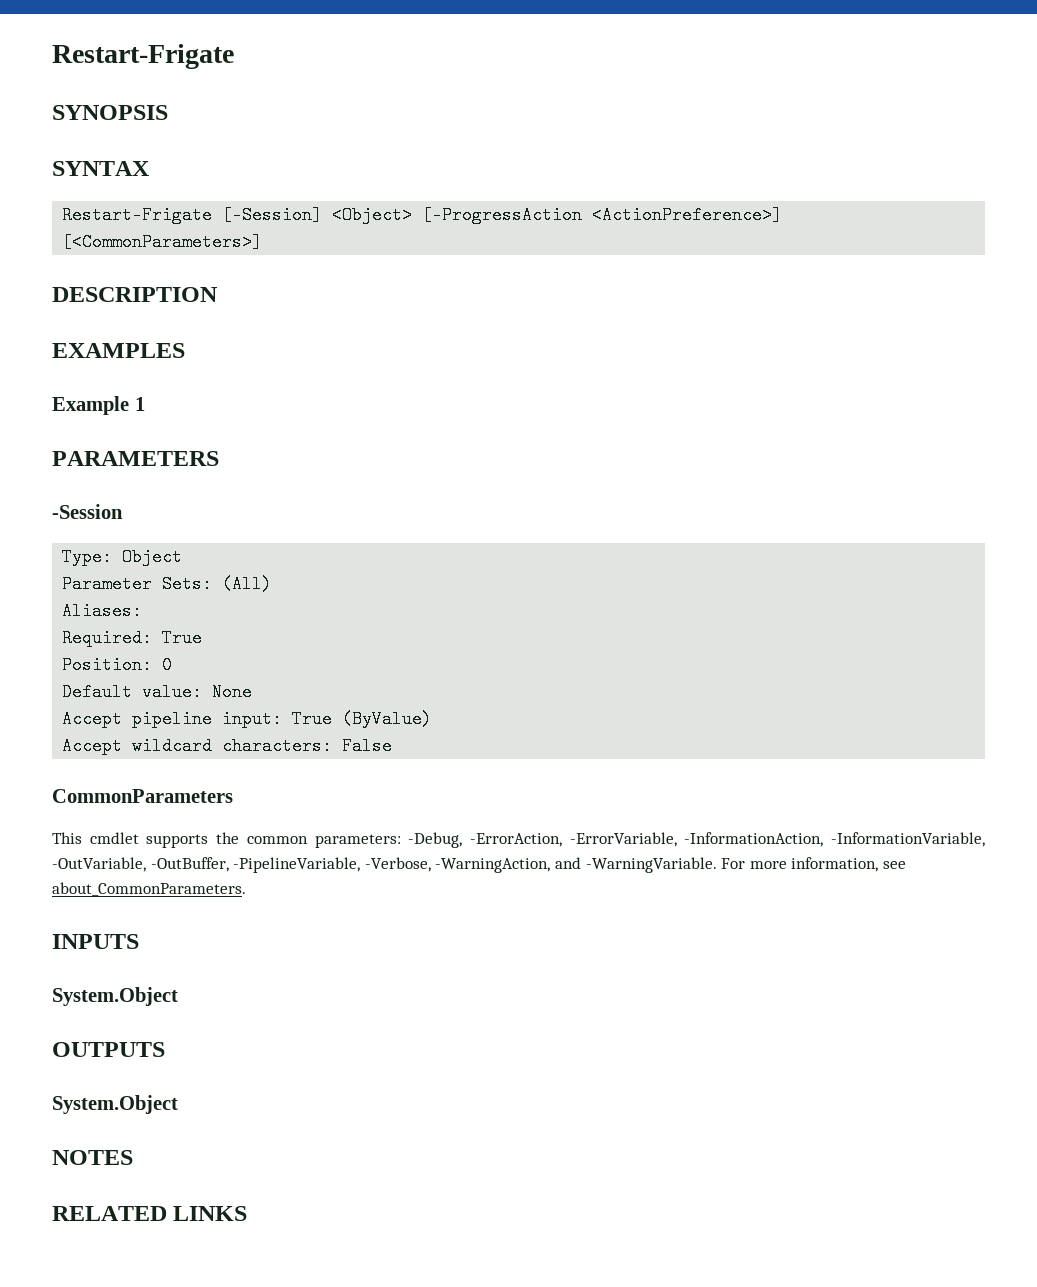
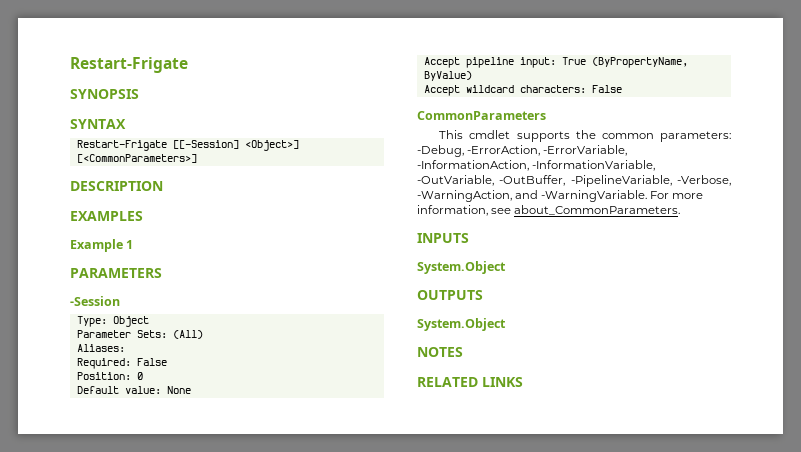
- Restart-Frigate [-Session] <Object> [-ProgressAction <ActionPreference>] [<CommonParameters>]
+ Restart-Frigate [[-Session] <Object>] [<CommonParameters>]
- Required: True
+ Required: False
- Accept pipeline input: True (ByValue)
+ Accept pipeline input: True (ByPropertyName, ByValue)

